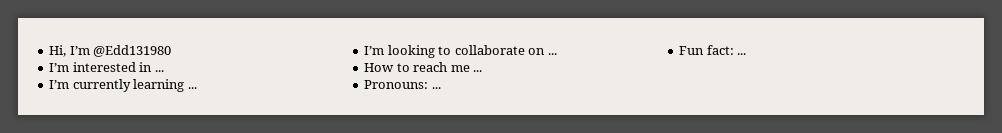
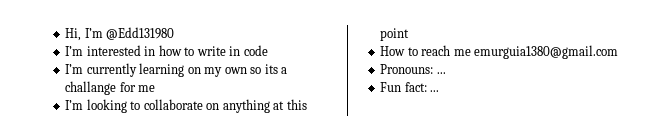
- I’m interested in ...
- I’m currently learning ...
+ I’m interested in how to write in code
+ I’m currently learning on my own so its a challange for me
- I’m looking to collaborate on ...
+ I’m looking to collaborate on anything at this point
- How to reach me ...
+ How to reach me emurguia1380@gmail.com

